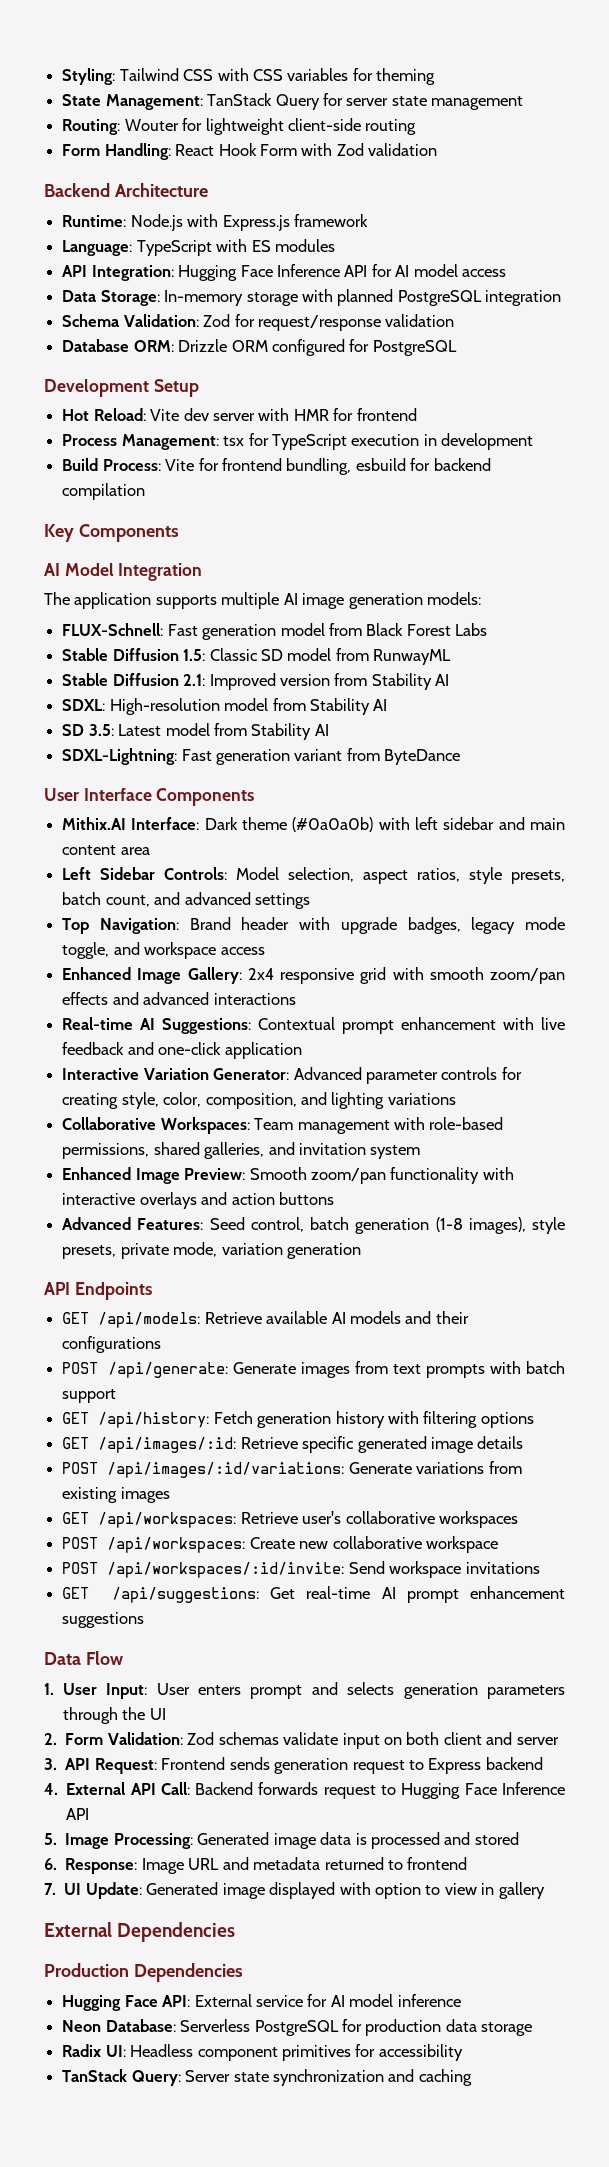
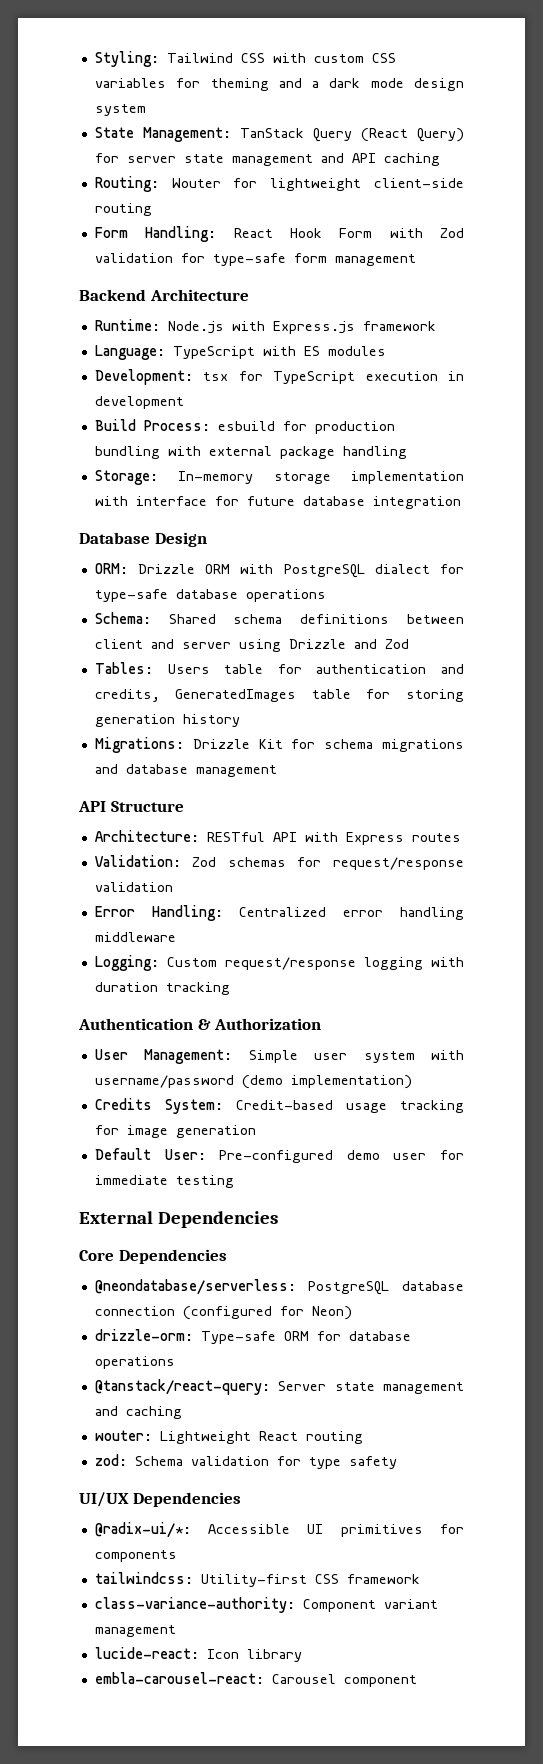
- Styling: Tailwind CSS with CSS variables for theming
+ Styling: Tailwind CSS with custom CSS variables for theming and a dark mode design system
- State Management: TanStack Query for server state management
+ State Management: TanStack Query (React Query) for server state management and API caching
- Form Handling: React Hook Form with Zod validation
+ Form Handling: React Hook Form with Zod validation for type-safe form management
- API Integration: Hugging Face Inference API for AI model access
- Data Storage: In-memory storage with planned PostgreSQL integration
- Schema Validation: Zod for request/response validation
- Database ORM: Drizzle ORM configured for PostgreSQL
- Development Setup
- Hot Reload: Vite dev server with HMR for frontend
- Process Management: tsx for TypeScript execution in development
+ Development: tsx for TypeScript execution in development
- Build Process: Vite for frontend bundling, esbuild for backend compilation
- Key Components
- AI Model Integration
- The application supports multiple AI image generation models:
- FLUX-Schnell: Fast generation model from Black Forest Labs
- Stable Diffusion 1.5: Classic SD model from RunwayML
- Stable Diffusion 2.1: Improved version from Stability AI
- SDXL: High-resolution model from Stability AI
- SD 3.5: Latest model from Stability AI
- SDXL-Lightning: Fast generation variant from ByteDance
- User Interface Components
- Mithix.AI Interface: Dark theme (#0a0a0b) with left sidebar and main content area
- Left Sidebar Controls: Model selection, aspect ratios, style presets, batch count, and advanced settings
- Top Navigation: Brand header with upgrade badges, legacy mode toggle, and workspace access
- Enhanced Image Gallery: 2x4 responsive grid with smooth zoom/pan effects and advanced interactions
- Real-time AI Suggestions: Contextual prompt enhancement with live feedback and one-click application
- Interactive Variation Generator: Advanced parameter controls for creating style, color, composition, and lighting variations
- Collaborative Workspaces: Team management with role-based permissions, shared galleries, and invitation system
- Enhanced Image Preview: Smooth zoom/pan functionality with interactive overlays and action buttons
- Advanced Features: Seed control, batch generation (1-8 images), style presets, private mode, variation generation
- API Endpoints
- GET /api/models: Retrieve available AI models and their configurations
- POST /api/generate: Generate images from text prompts with batch support
- GET /api/history: Fetch generation history with filtering options
- GET /api/images/:id: Retrieve specific generated image details
- POST /api/images/:id/variations: Generate variations from existing images
- GET /api/workspaces: Retrieve user's collaborative workspaces
- POST /api/workspaces: Create new collaborative workspace
- POST /api/workspaces/:id/invite: Send workspace invitations
- GET /api/suggestions: Get real-time AI prompt enhancement suggestions
- Data Flow
- 1. User Input: User enters prompt and selects generation parameters through the UI
- 2. Form Validation: Zod schemas validate input on both client and server
- 3. API Request: Frontend sends generation request to Express backend
- 4. External API Call: Backend forwards request to Hugging Face Inference API
- 5. Image Processing: Generated image data is processed and stored
- 6. Response: Image URL and metadata returned to frontend
- 7. UI Update: Generated image displayed with option to view in gallery
+ Build Process: esbuild for production bundling with external package handling
+ Storage: In-memory storage implementation with interface for future database integration
+ Database Design
+ ORM: Drizzle ORM with PostgreSQL dialect for type-safe database operations
+ Schema: Shared schema definitions between client and server using Drizzle and Zod
+ Tables: Users table for authentication and credits, GeneratedImages table for storing generation history
+ Migrations: Drizzle Kit for schema migrations and database management
+ API Structure
+ Architecture: RESTful API with Express routes
+ Validation: Zod schemas for request/response validation
+ Error Handling: Centralized error handling middleware
+ Logging: Custom request/response logging with duration tracking
+ Authentication & Authorization
+ User Management: Simple user system with username/password (demo implementation)
+ Credits System: Credit-based usage tracking for image generation
+ Default User: Pre-configured demo user for immediate testing
- Production Dependencies
- Hugging Face API: External service for AI model inference
- Neon Database: Serverless PostgreSQL for production data storage
- Radix UI: Headless component primitives for accessibility
- TanStack Query: Server state synchronization and caching
+ Core Dependencies
+ @neondatabase/serverless: PostgreSQL database connection (configured for Neon)
+ drizzle-orm: Type-safe ORM for database operations
+ @tanstack/react-query: Server state management and caching
+ wouter: Lightweight React routing
+ zod: Schema validation for type safety
+ UI/UX Dependencies
+ @radix-ui/*: Accessible UI primitives for components
+ tailwindcss: Utility-first CSS framework
+ class-variance-authority: Component variant management
+ lucide-react: Icon library
+ embla-carousel-react: Carousel component

